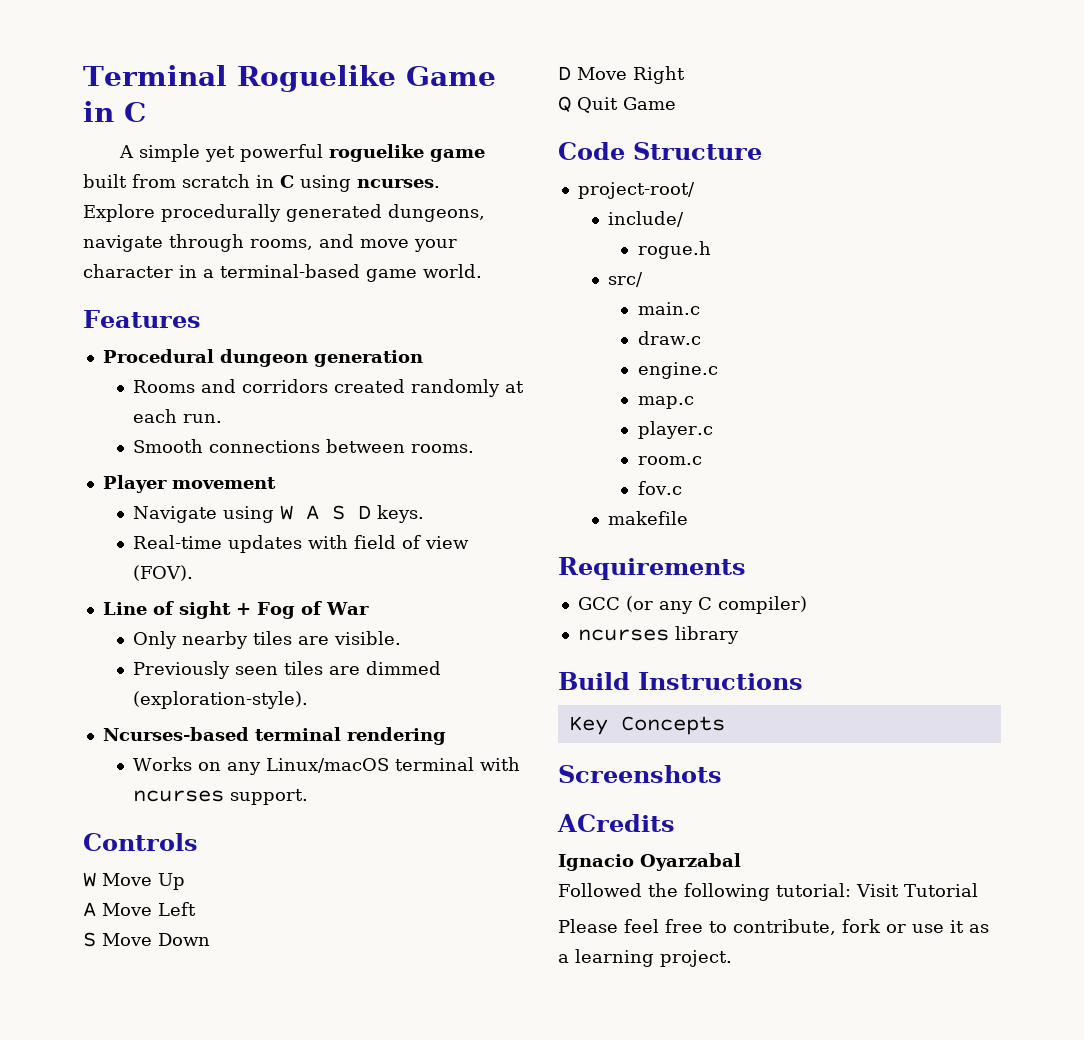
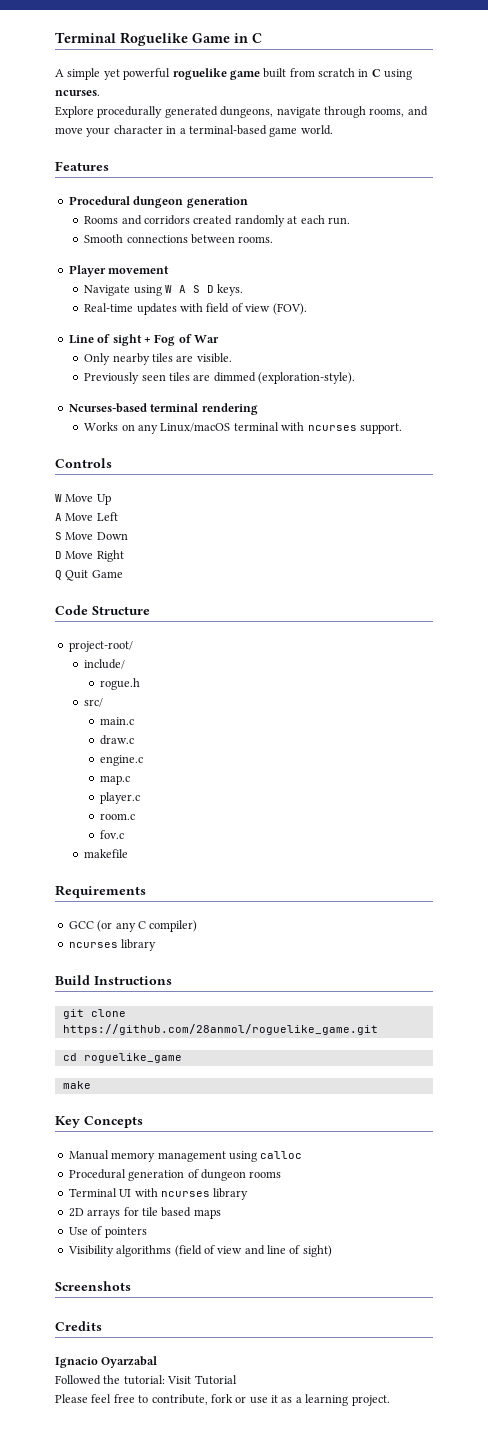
+ git clone https://github.com/28anmol/roguelike_game.git
+ cd roguelike_game
+ make
  Key Concepts
+ Manual memory management using calloc
+ Procedural generation of dungeon rooms
+ Terminal UI with ncurses library
+ 2D arrays for tile based maps
+ Use of pointers
+ Visibility algorithms (field of view and line of sight)
- ACredits
+ Credits
- Followed the following tutorial: Visit Tutorial
+ Followed the tutorial: Visit Tutorial

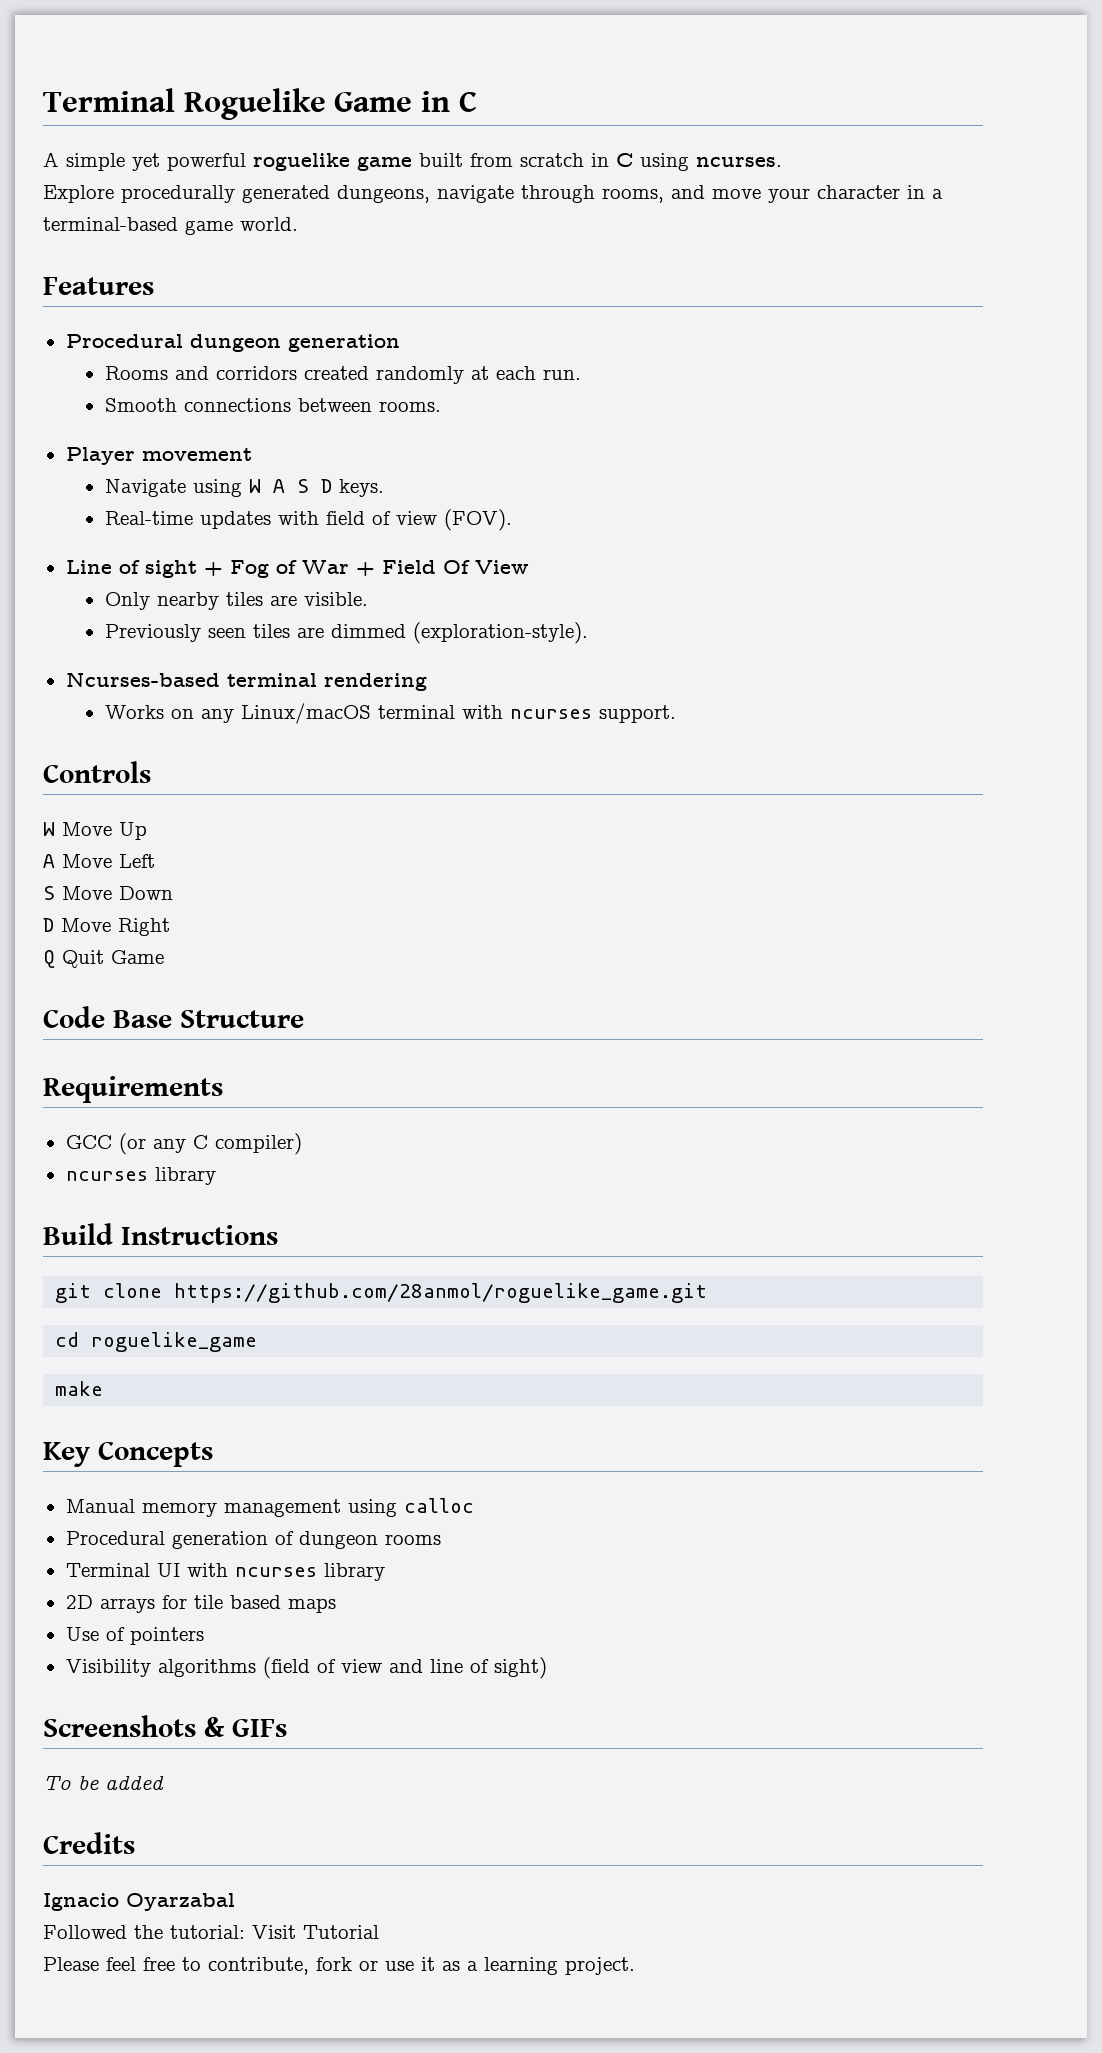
- Line of sight + Fog of War
+ Line of sight + Fog of War + Field Of View
- Code Structure
+ Code Base Structure
- project-root/
- include/
- rogue.h
- src/
- main.c
- draw.c
- engine.c
- map.c
- player.c
- room.c
- fov.c
- makefile
- Screenshots
+ Screenshots & GIFs
+ To be added

